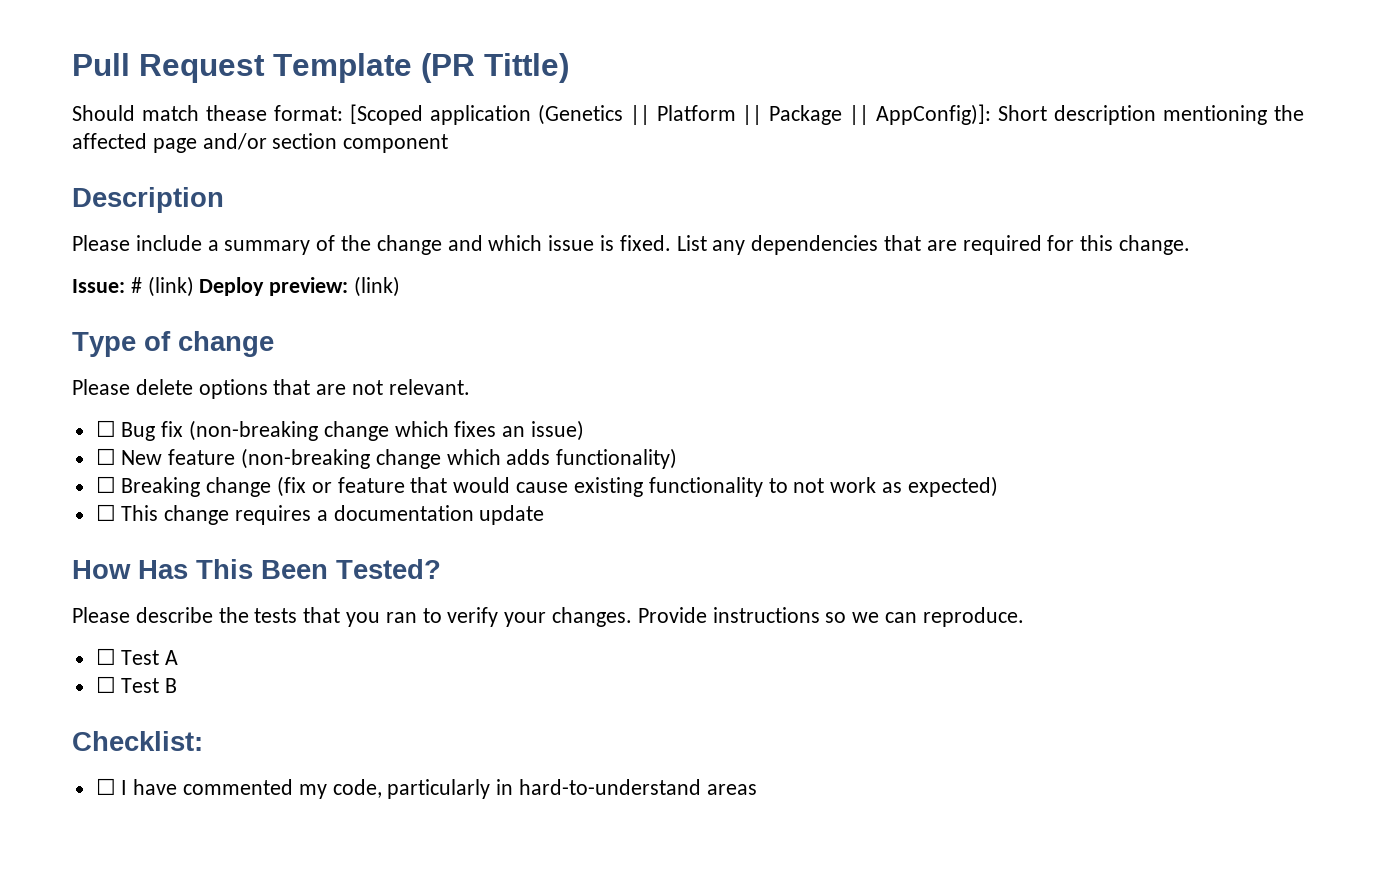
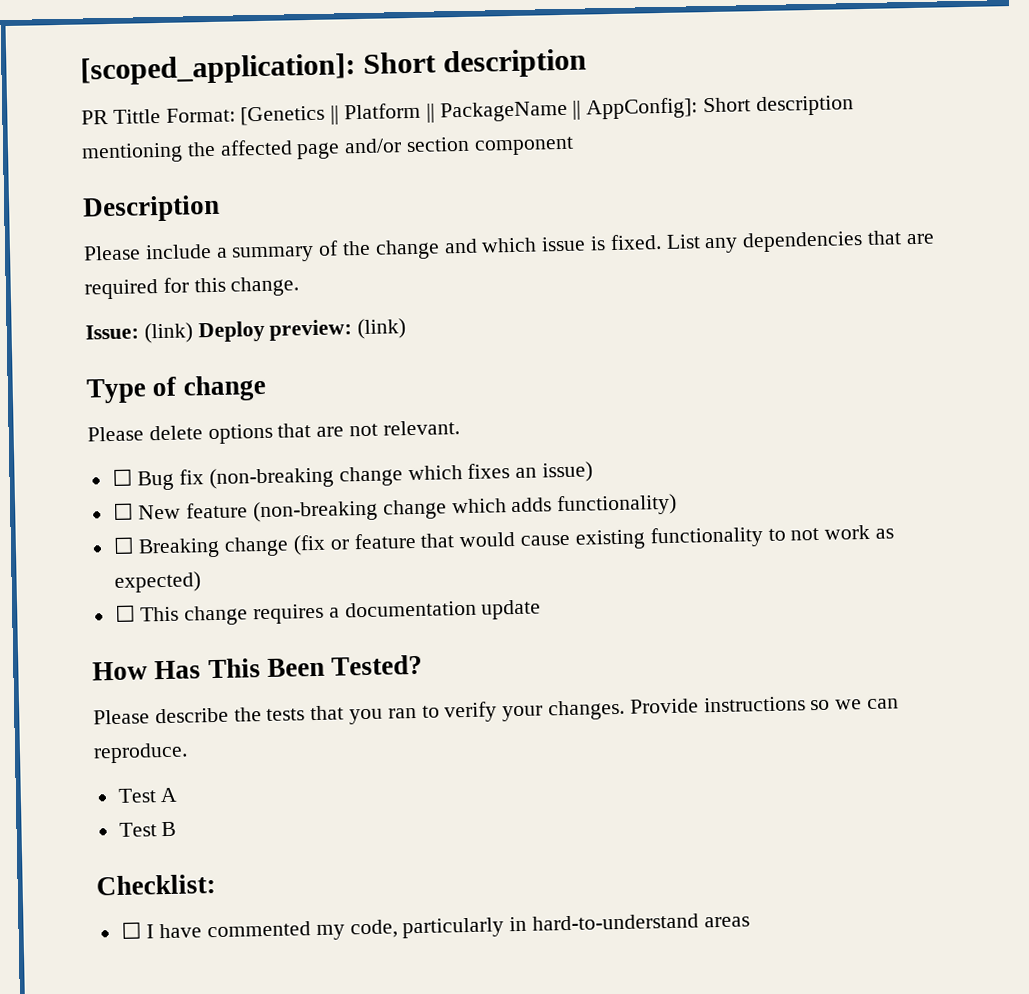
- Pull Request Template (PR Tittle)
- Should match thease format: [Scoped application (Genetics || Platform || Package || AppConfig)]: Short description mentioning the affected page and/or section component
+ [scoped_application]: Short description
+ PR Tittle Format: [Genetics || Platform || PackageName || AppConfig]: Short description mentioning the affected page and/or section component
- Issue: # (link) Deploy preview: (link)
+ Issue: (link) Deploy preview: (link)
- ☐ Test A
+ Test A
- ☐ Test B
+ Test B

